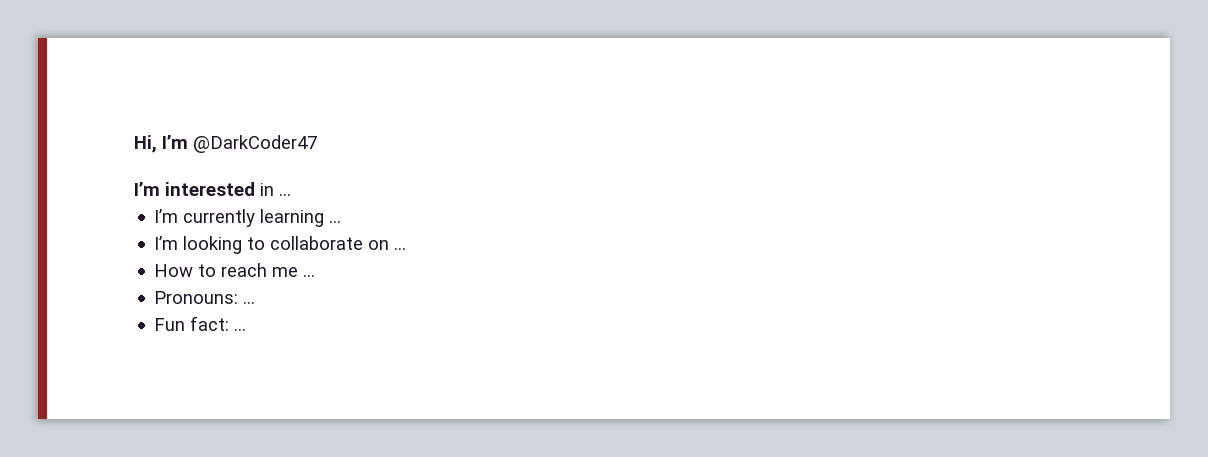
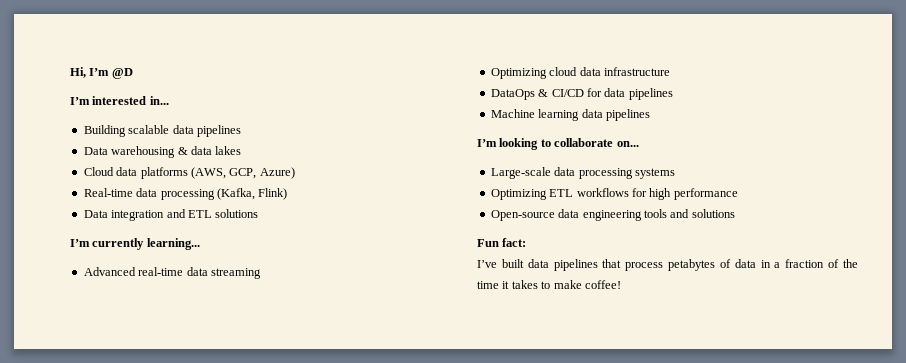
- Hi, I’m @DarkCoder47
+ Hi, I’m @D
- I’m interested in ...
- I’m currently learning ...
- I’m looking to collaborate on ...
- How to reach me ...
- Pronouns: ...
- Fun fact: ...
+ I’m interested in...
+ Building scalable data pipelines
+ Data warehousing & data lakes
+ Cloud data platforms (AWS, GCP, Azure)
+ Real-time data processing (Kafka, Flink)
+ Data integration and ETL solutions
+ I’m currently learning...
+ Advanced real-time data streaming
+ Optimizing cloud data infrastructure
+ DataOps & CI/CD for data pipelines
+ Machine learning data pipelines
+ I’m looking to collaborate on...
+ Large-scale data processing systems
+ Optimizing ETL workflows for high performance
+ Open-source data engineering tools and solutions
+ Fun fact:
+ I’ve built data pipelines that process petabytes of data in a fraction of the time it takes to make coffee!

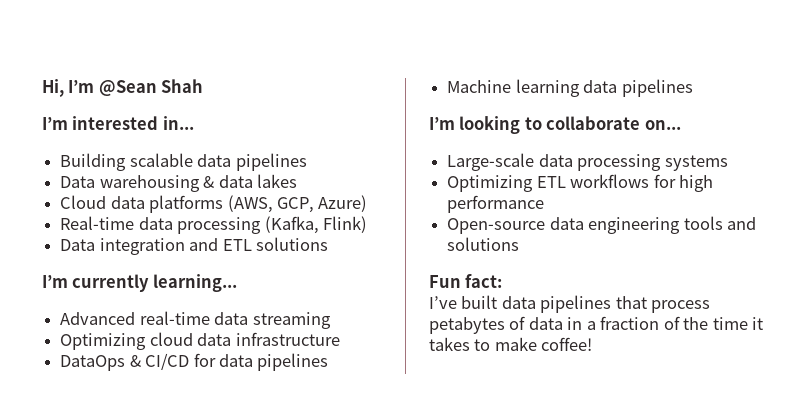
- Hi, I’m @D
+ Hi, I’m @Sean Shah

